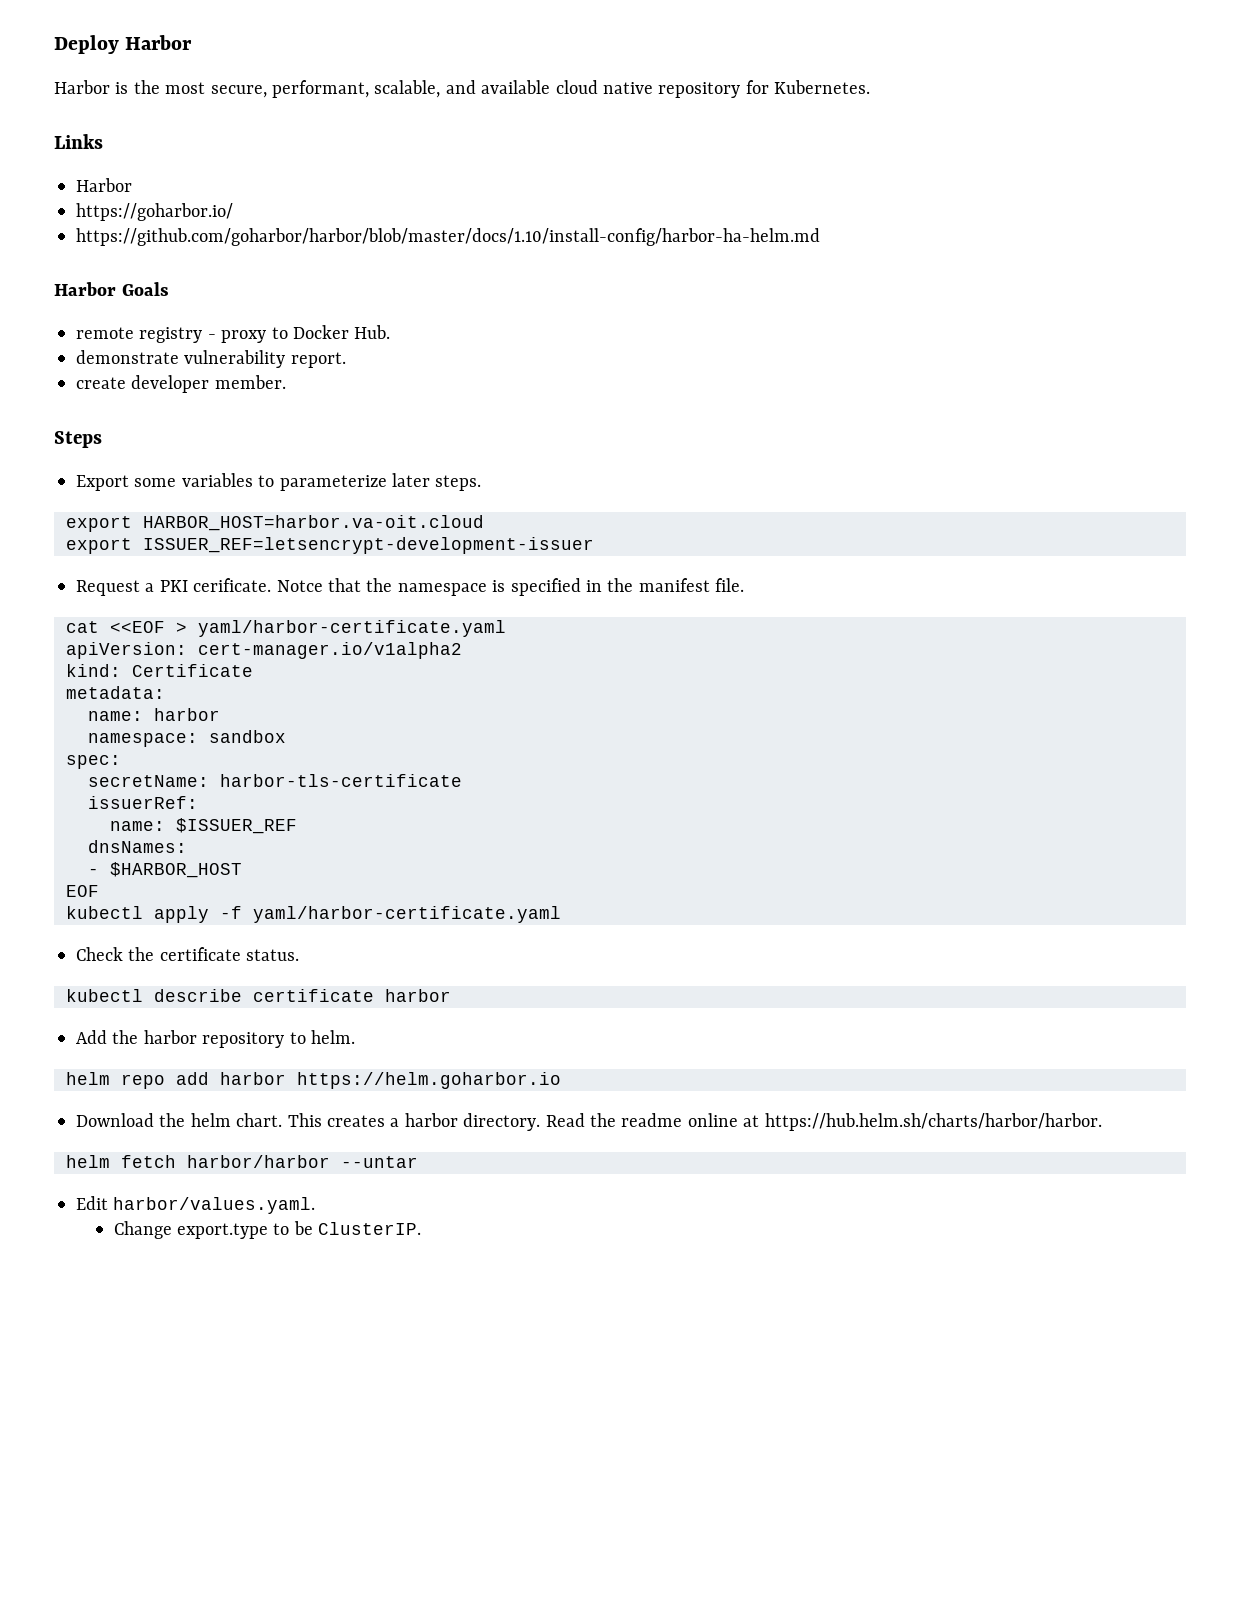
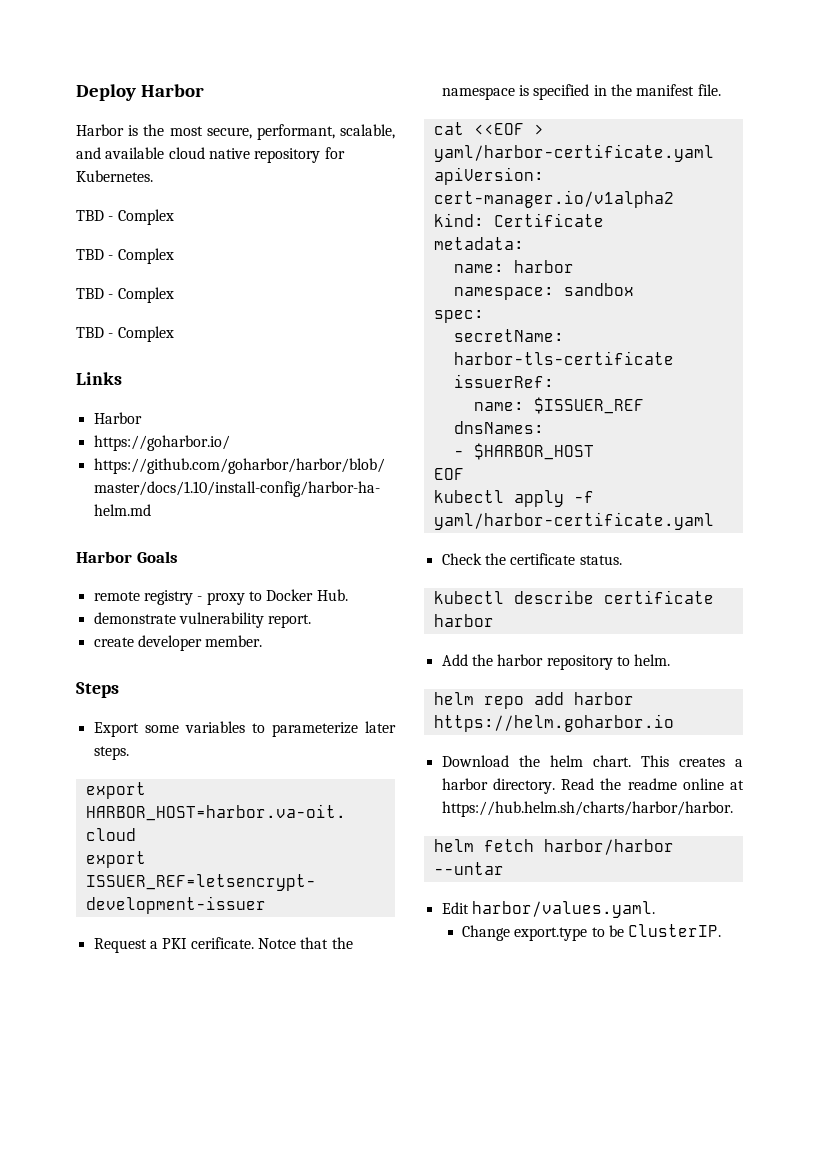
  Harbor is the most secure, performant, scalable, and available cloud native repository for Kubernetes.
+ TBD - Complex
+ TBD - Complex
+ TBD - Complex
+ TBD - Complex

